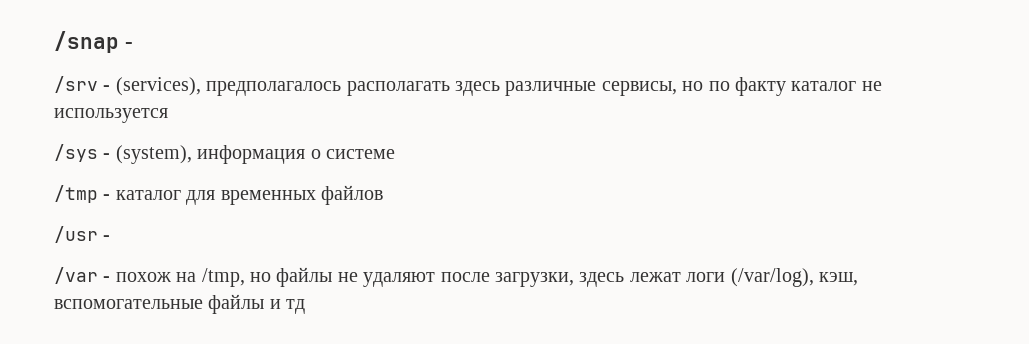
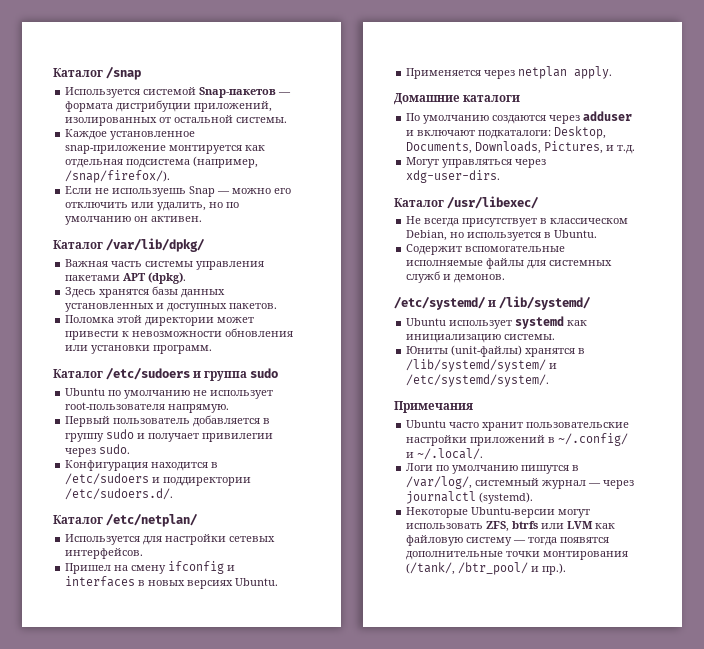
- /snap -
- /srv - (services), предполагалось располагать здесь различные сервисы, но по факту каталог не используется
- /sys - (system), информация о системе
- /tmp - каталог для временных файлов
- /usr -
- /var - похож на /tmp, но файлы не удаляют после загрузки, здесь лежат логи (/var/log), кэш, вспомогательные файлы и тд
+ Каталог /snap
+ Используется системой Snap-пакетов — формата дистрибуции приложений, изолированных от остальной системы.
+ Каждое установленное snap-приложение монтируется как отдельная подсистема (например, /snap/firefox/).
+ Если не используешь Snap — можно его отключить или удалить, но по умолчанию он активен.
+ Каталог /var/lib/dpkg/
+ Важная часть системы управления пакетами APT (dpkg).
+ Здесь хранятся базы данных установленных и доступных пакетов.
+ Поломка этой директории может привести к невозможности обновления или установки программ.
+ Каталог /etc/sudoers и группа sudo
+ Ubuntu по умолчанию не использует root-пользователя напрямую.
+ Первый пользователь добавляется в группу sudo и получает привилегии через sudo.
+ Конфигурация находится в /etc/sudoers и поддиректории /etc/sudoers.d/.
+ Каталог /etc/netplan/
+ Используется для настройки сетевых интерфейсов.
+ Пришел на смену ifconfig и interfaces в новых версиях Ubuntu.
+ Применяется через netplan apply.
+ Домашние каталоги
+ По умолчанию создаются через adduser и включают подкаталоги: Desktop, Documents, Downloads, Pictures, и т.д.
+ Могут управляться через xdg-user-dirs.
+ Каталог /usr/libexec/
+ Не всегда присутствует в классическом Debian, но используется в Ubuntu.
+ Содержит вспомогательные исполняемые файлы для системных служб и демонов.
+ /etc/systemd/ и /lib/systemd/
+ Ubuntu использует systemd как инициализацию системы.
+ Юниты (unit-файлы) хранятся в /lib/systemd/system/ и /etc/systemd/system/.
+ Примечания
+ Ubuntu часто хранит пользовательские настройки приложений в ~/.config/ и ~/.local/.
+ Логи по умолчанию пишутся в /var/log/, системный журнал — через journalctl (systemd).
+ Некоторые Ubuntu-версии могут использовать ZFS, btrfs или LVM как файловую систему — тогда появятся дополнительные точки монтирования (/tank/, /btr_pool/ и пр.).

